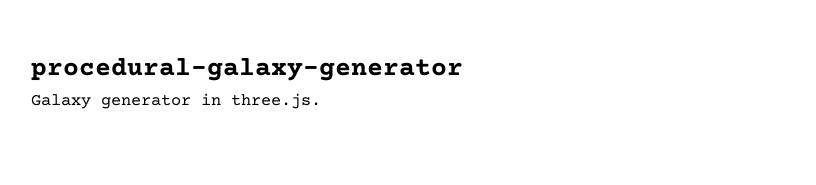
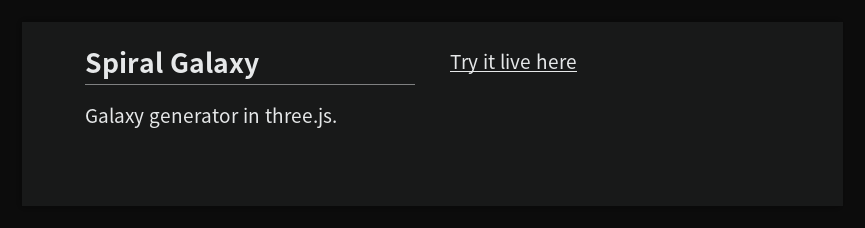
- procedural-galaxy-generator
+ Spiral Galaxy
+ Try it live here

